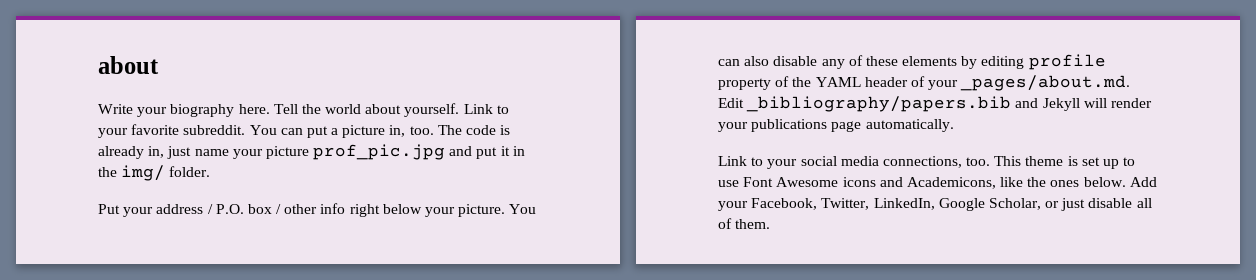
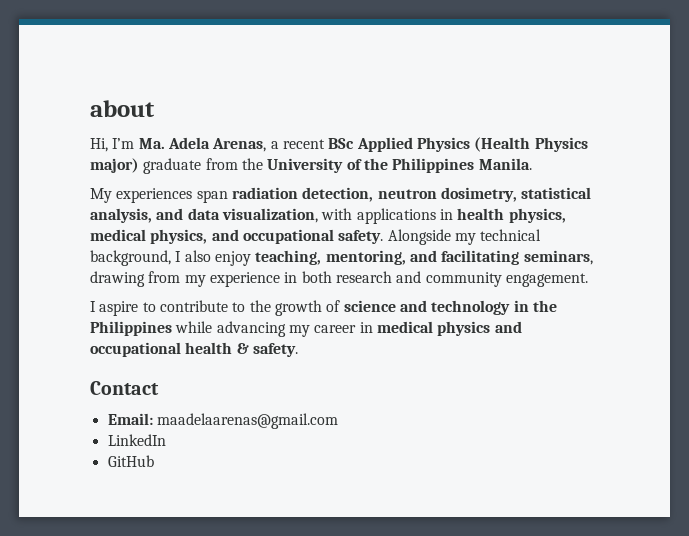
- Write your biography here. Tell the world about yourself. Link to your favorite subreddit. You can put a picture in, too. The code is already in, just name your picture prof_pic.jpg and put it in the img/ folder.
- Put your address / P.O. box / other info right below your picture. You can also disable any of these elements by editing profile property of the YAML header of your _pages/about.md. Edit _bibliography/papers.bib and Jekyll will render your publications page automatically.
- Link to your social media connections, too. This theme is set up to use Font Awesome icons and Academicons, like the ones below. Add your Facebook, Twitter, LinkedIn, Google Scholar, or just disable all of them.
+ Hi, I’m Ma. Adela Arenas, a recent BSc Applied Physics (Health Physics major) graduate from the University of the Philippines Manila.
+ My experiences span radiation detection, neutron dosimetry, statistical analysis, and data visualization, with applications in health physics, medical physics, and occupational safety. Alongside my technical background, I also enjoy teaching, mentoring, and facilitating seminars, drawing from my experience in both research and community engagement.
+ I aspire to contribute to the growth of science and technology in the Philippines while advancing my career in medical physics and occupational health & safety.
+ Contact
+ Email: maadelaarenas@gmail.com
+ LinkedIn
+ GitHub

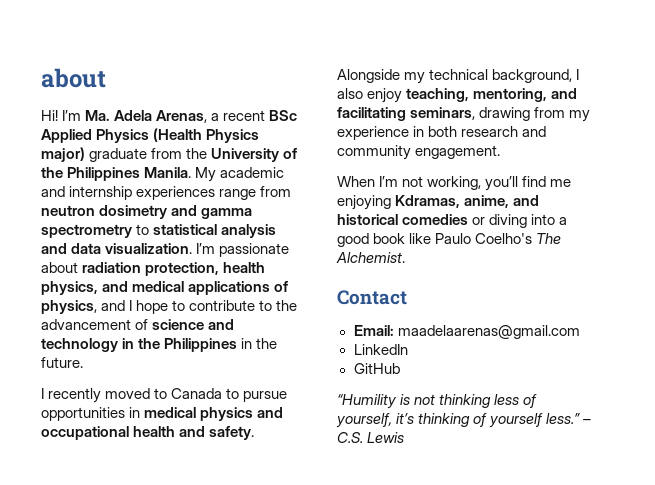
- Hi, I’m Ma. Adela Arenas, a recent BSc Applied Physics (Health Physics major) graduate from the University of the Philippines Manila.
- My experiences span radiation detection, neutron dosimetry, statistical analysis, and data visualization, with applications in health physics, medical physics, and occupational safety.
+ Hi! I’m Ma. Adela Arenas, a recent BSc Applied Physics (Health Physics major) graduate from the University of the Philippines Manila. My academic and internship experiences range from neutron dosimetry and gamma spectrometry to statistical analysis and data visualization. I’m passionate about radiation protection, health physics, and medical applications of physics, and I hope to contribute to the advancement of science and technology in the Philippines in the future.
+ I recently moved to Canada to pursue opportunities in medical physics and occupational health and safety.
- I aspire to contribute to the growth of science and technology in the Philippines while advancing my career in medical physics and occupational health & safety.
+ When I’m not working, you’ll find me enjoying Kdramas, anime, and historical comedies or diving into a good book like Paulo Coelho's The Alchemist.
+ “Humility is not thinking less of yourself, it’s thinking of yourself less.” – C.S. Lewis

